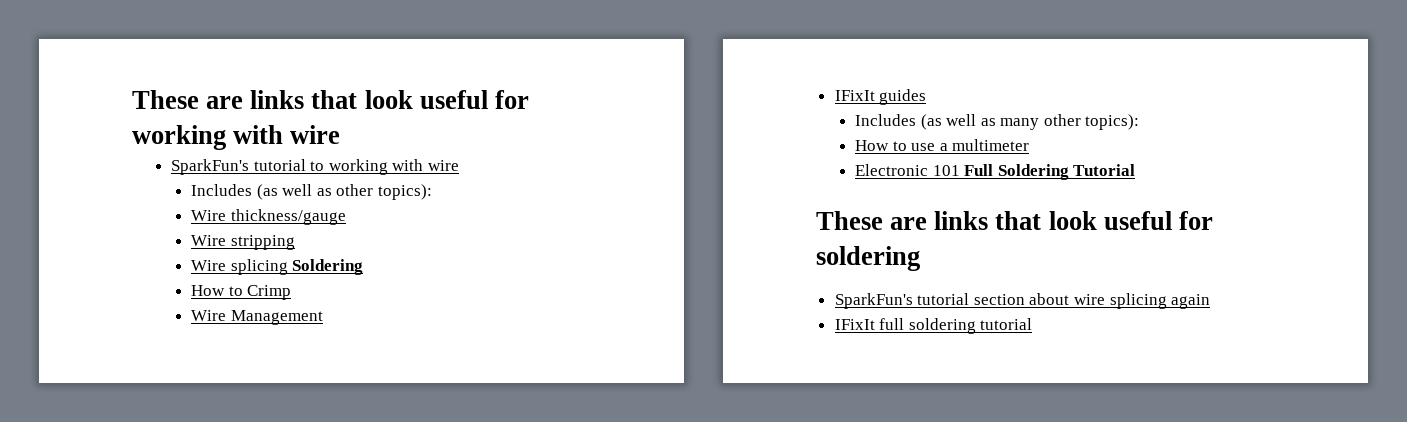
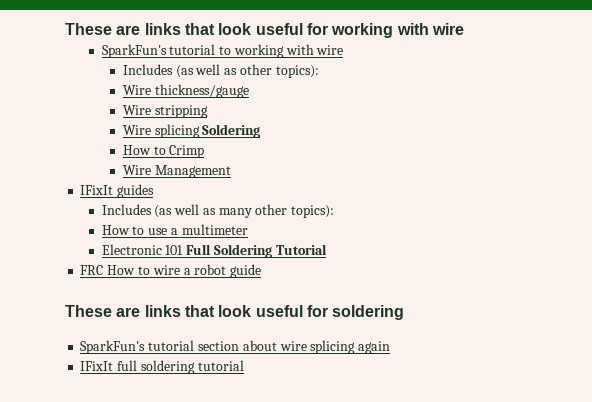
+ FRC How to wire a robot guide

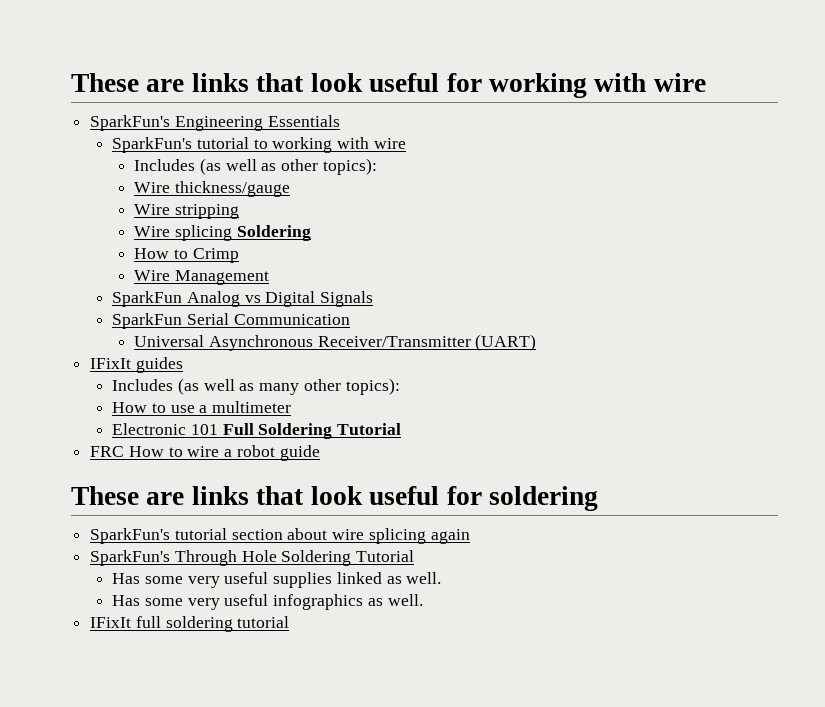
+ SparkFun's Engineering Essentials
+ SparkFun Analog vs Digital Signals
+ SparkFun Serial Communication
+ Universal Asynchronous Receiver/Transmitter (UART)
+ SparkFun's Through Hole Soldering Tutorial
+ Has some very useful supplies linked as well.
+ Has some very useful infographics as well.

